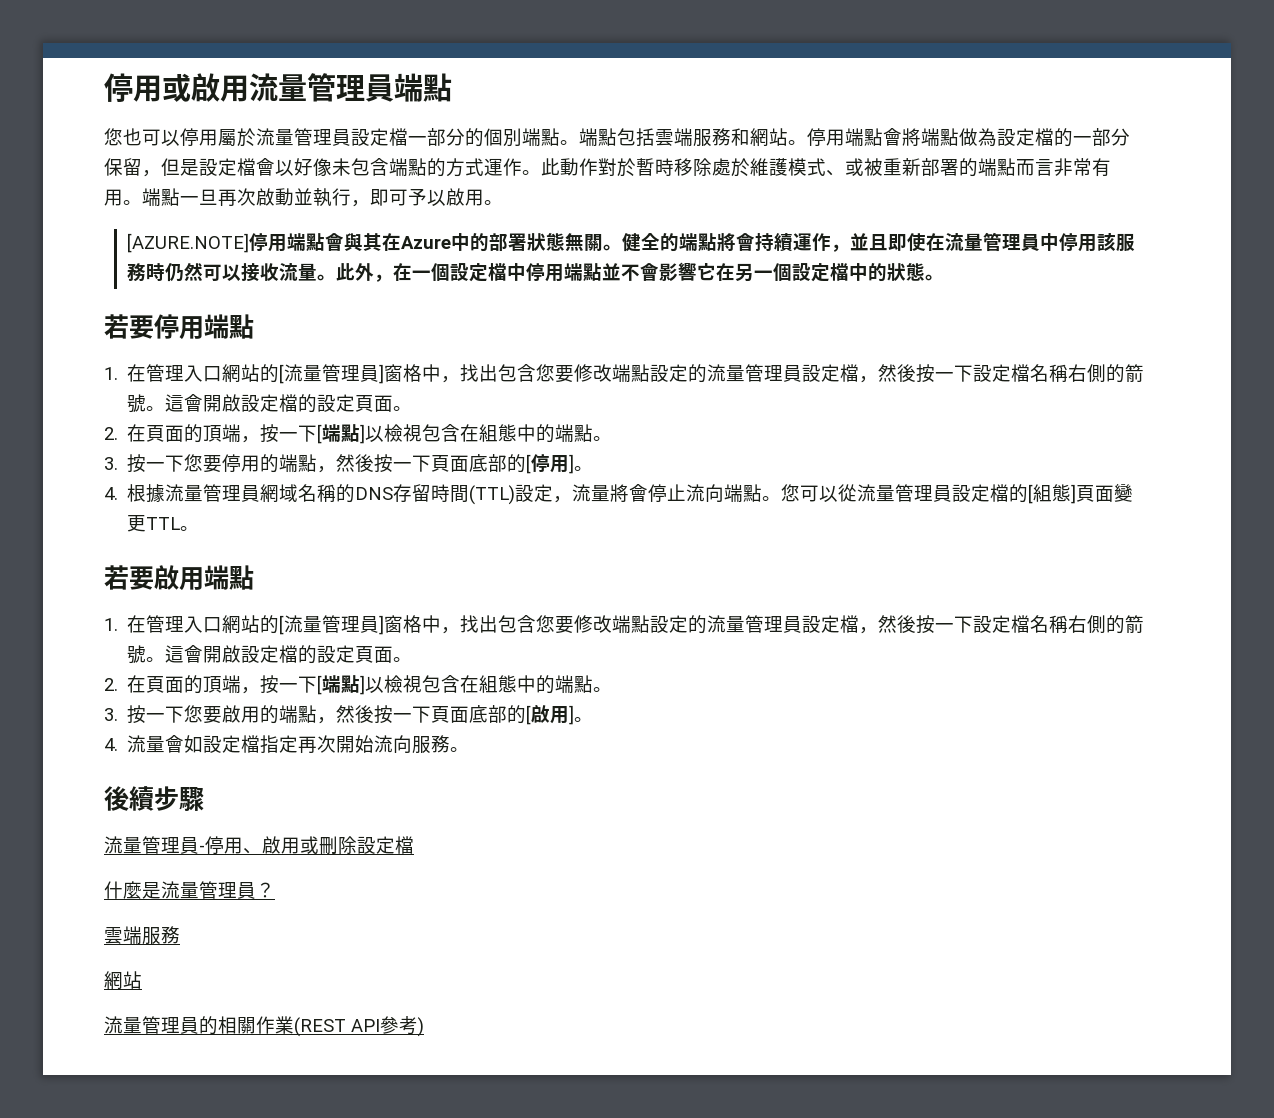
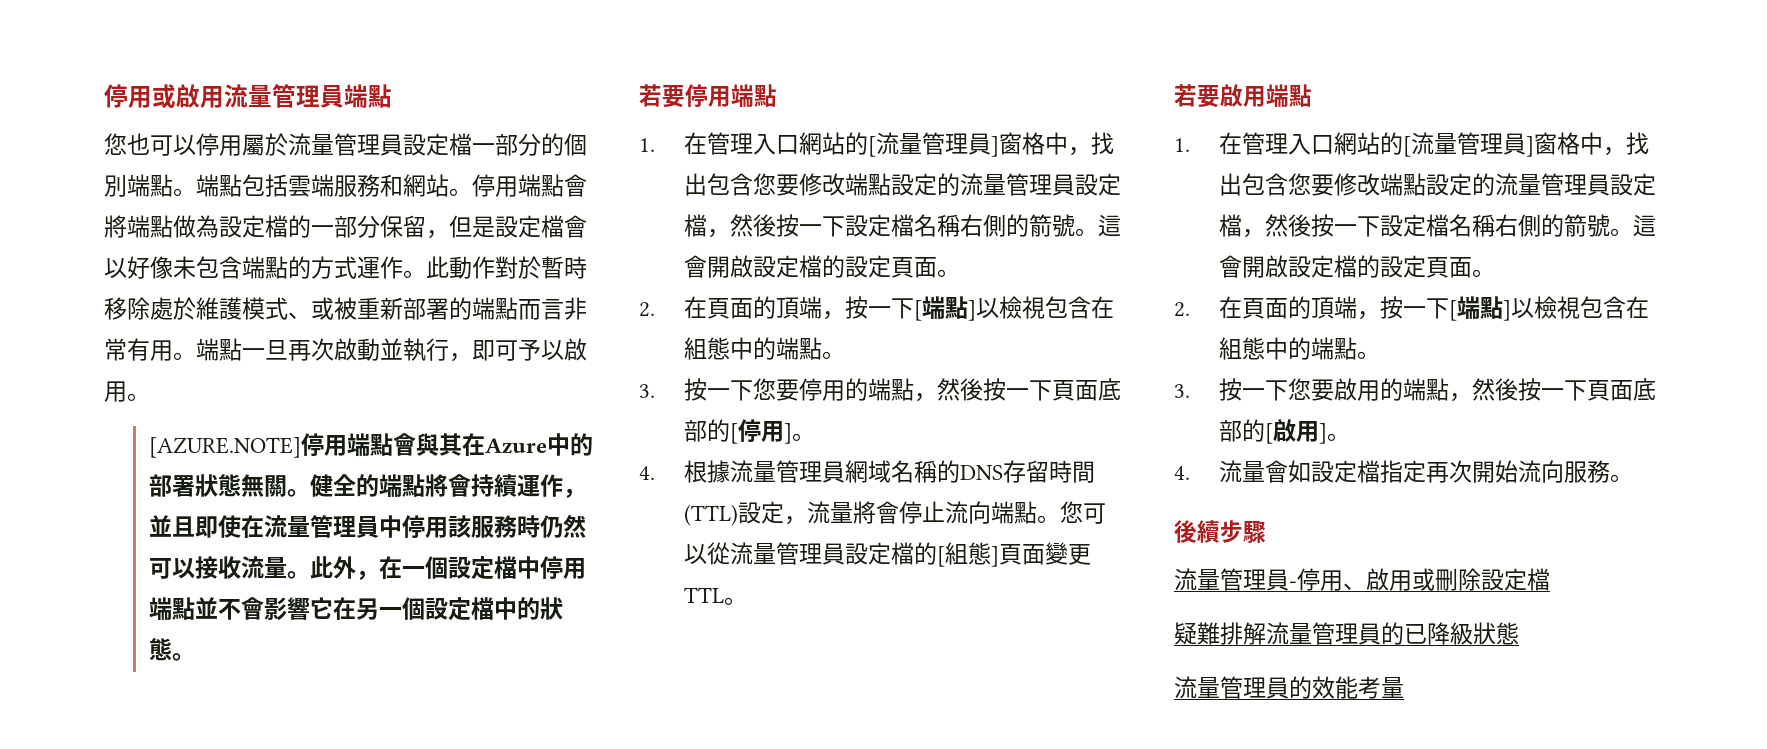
- 什麼是流量管理員？
- 雲端服務
- 網站
- 流量管理員的相關作業(REST API參考)
+ 疑難排解流量管理員的已降級狀態
+ 流量管理員的效能考量

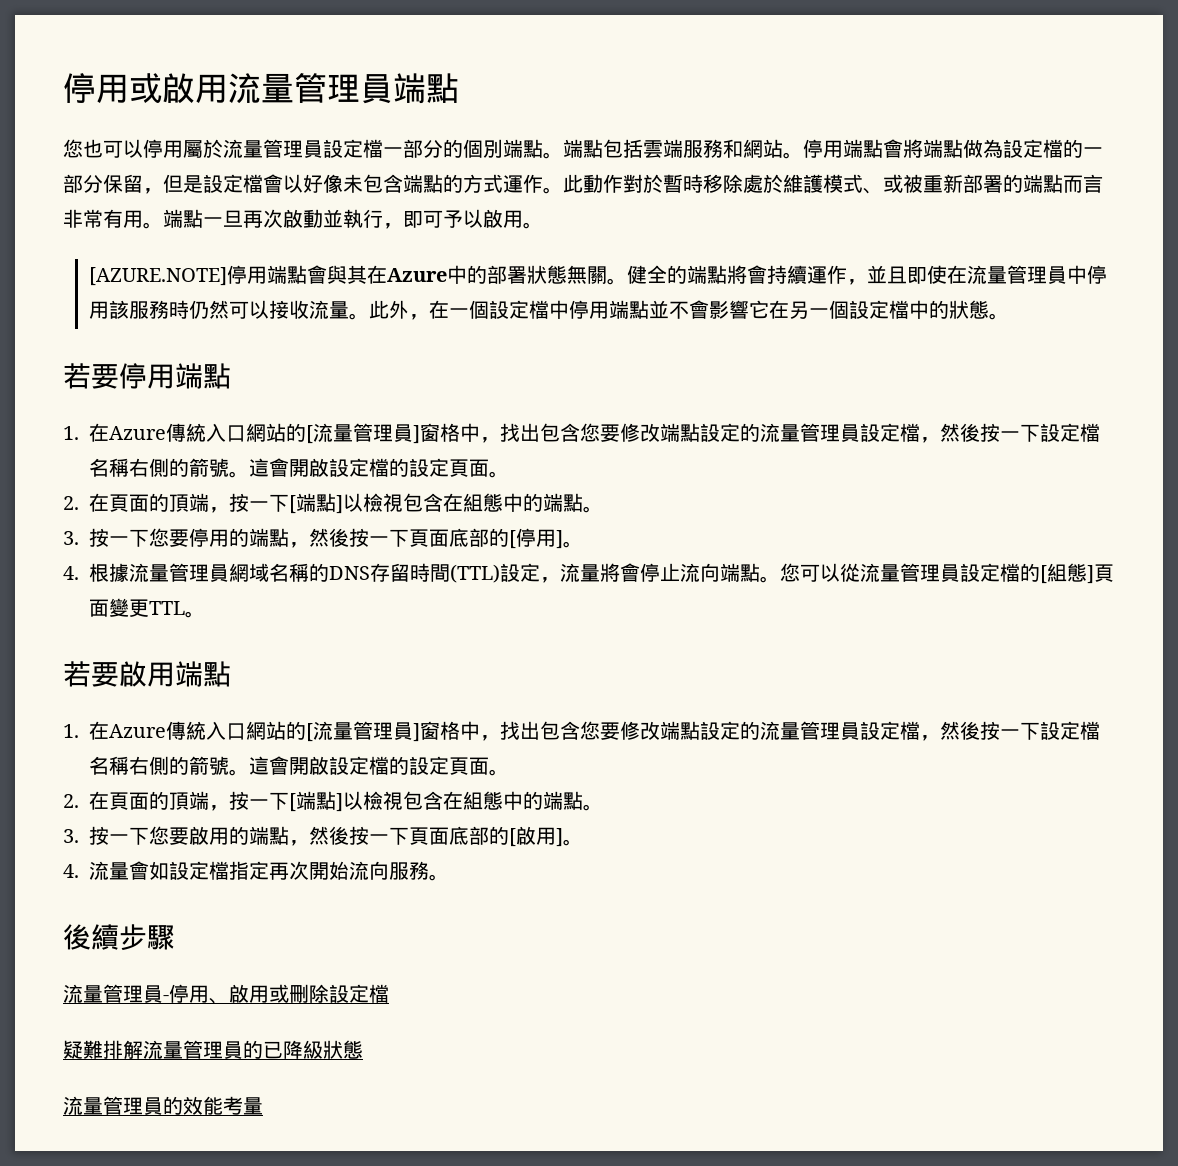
  若要停用端點
- 1.在管理入口網站的[流量管理員]窗格中，找出包含您要修改端點設定的流量管理員設定檔，然後按一下設定檔名稱右側的箭號。
+ 1.在Azure傳統入口網站的[流量管理員]窗格中，找出包含您要修改端點設定的流量管理員設定檔，然後按一下設定檔名稱右側的箭號。
  若要啟用端點
- 1.在管理入口網站的[流量管理員]窗格中，找出包含您要修改端點設定的流量管理員設定檔，然後按一下設定檔名稱右側的箭號。
+ 1.在Azure傳統入口網站的[流量管理員]窗格中，找出包含您要修改端點設定的流量管理員設定檔，然後按一下設定檔名稱右側的箭號。

